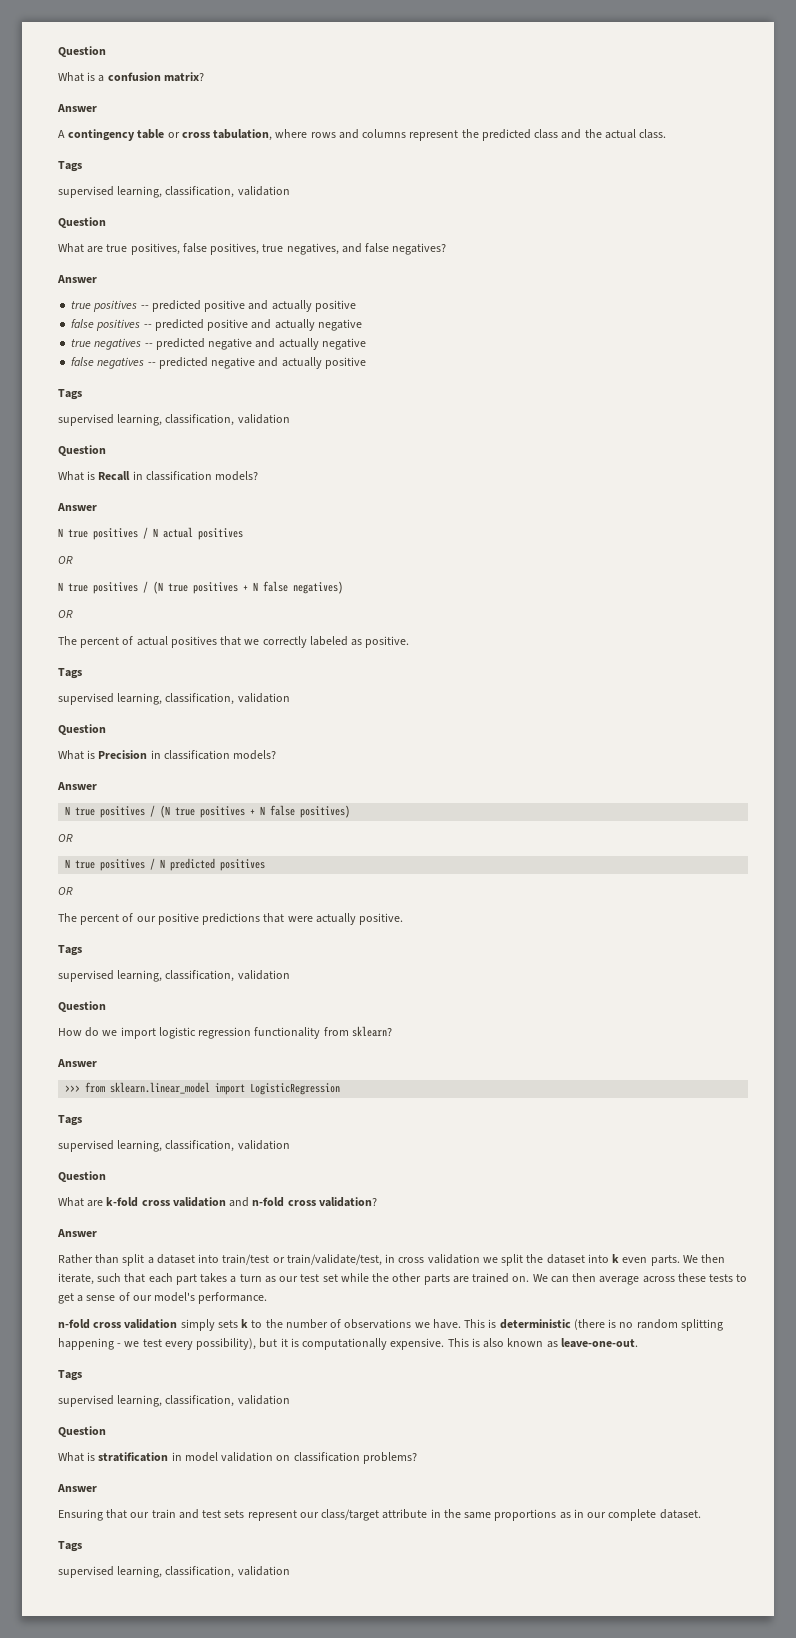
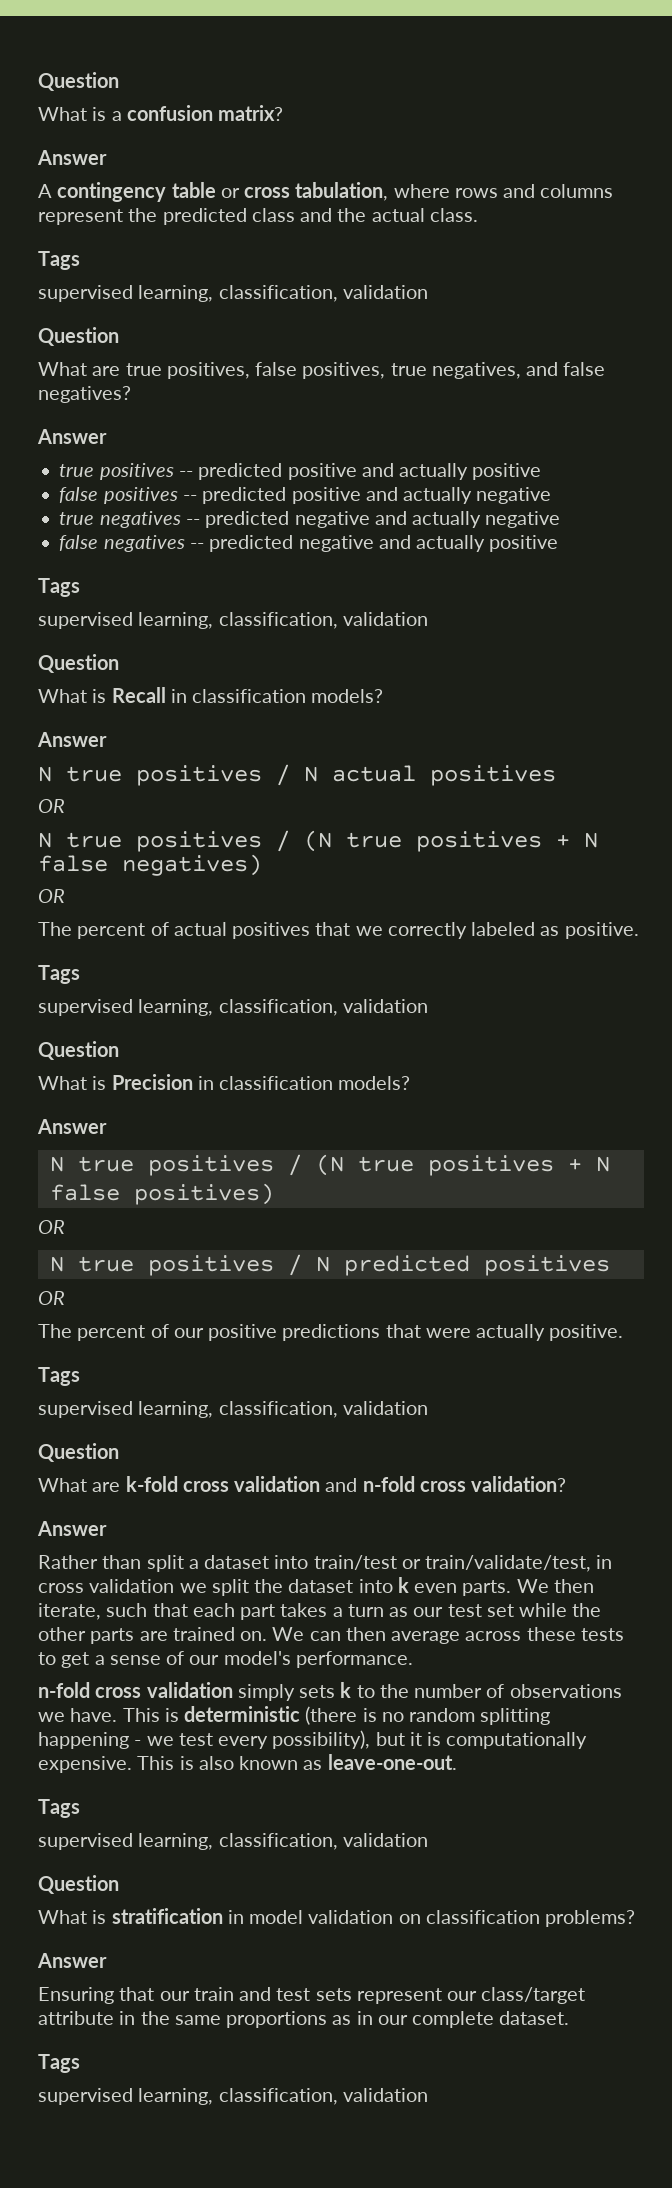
- How do we import logistic regression functionality from sklearn?
- Answer
- >>> from sklearn.linear_model import LogisticRegression
- Tags
- supervised learning, classification, validation
- Question

